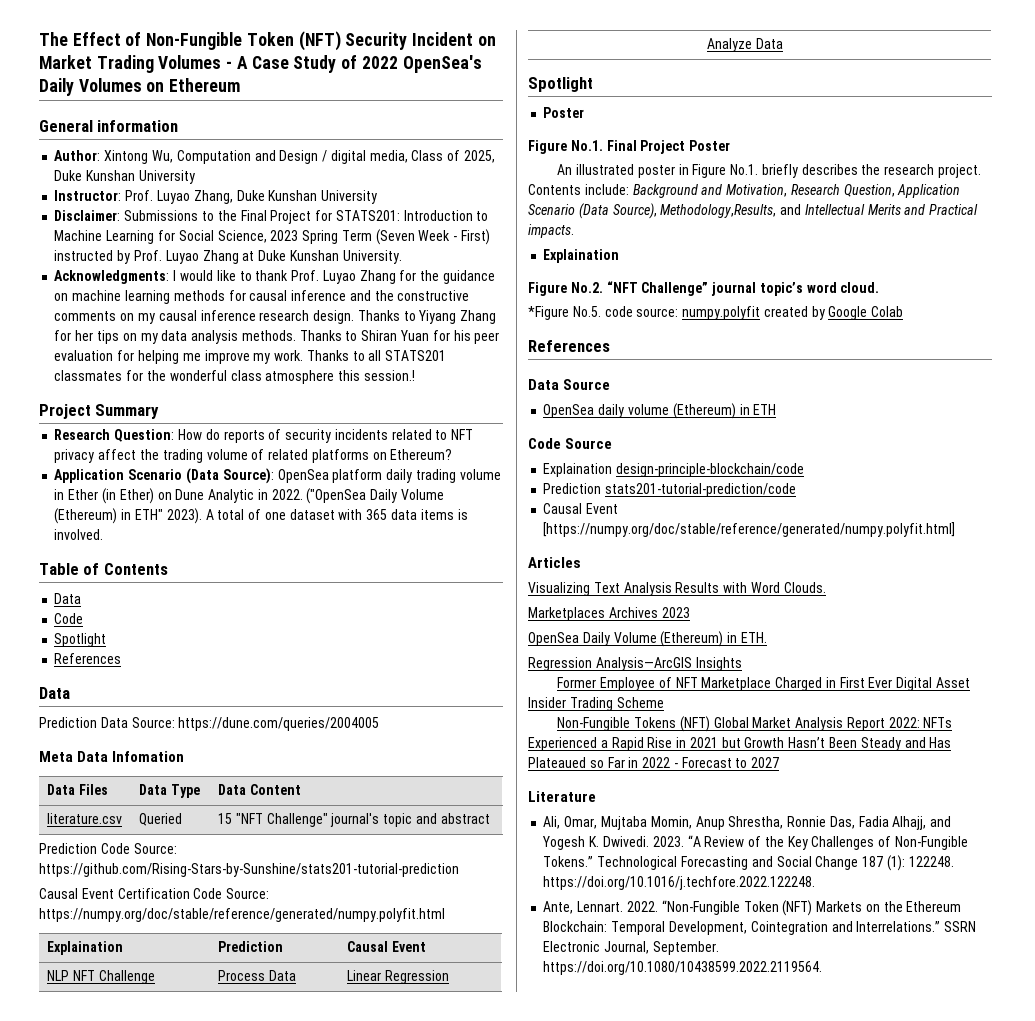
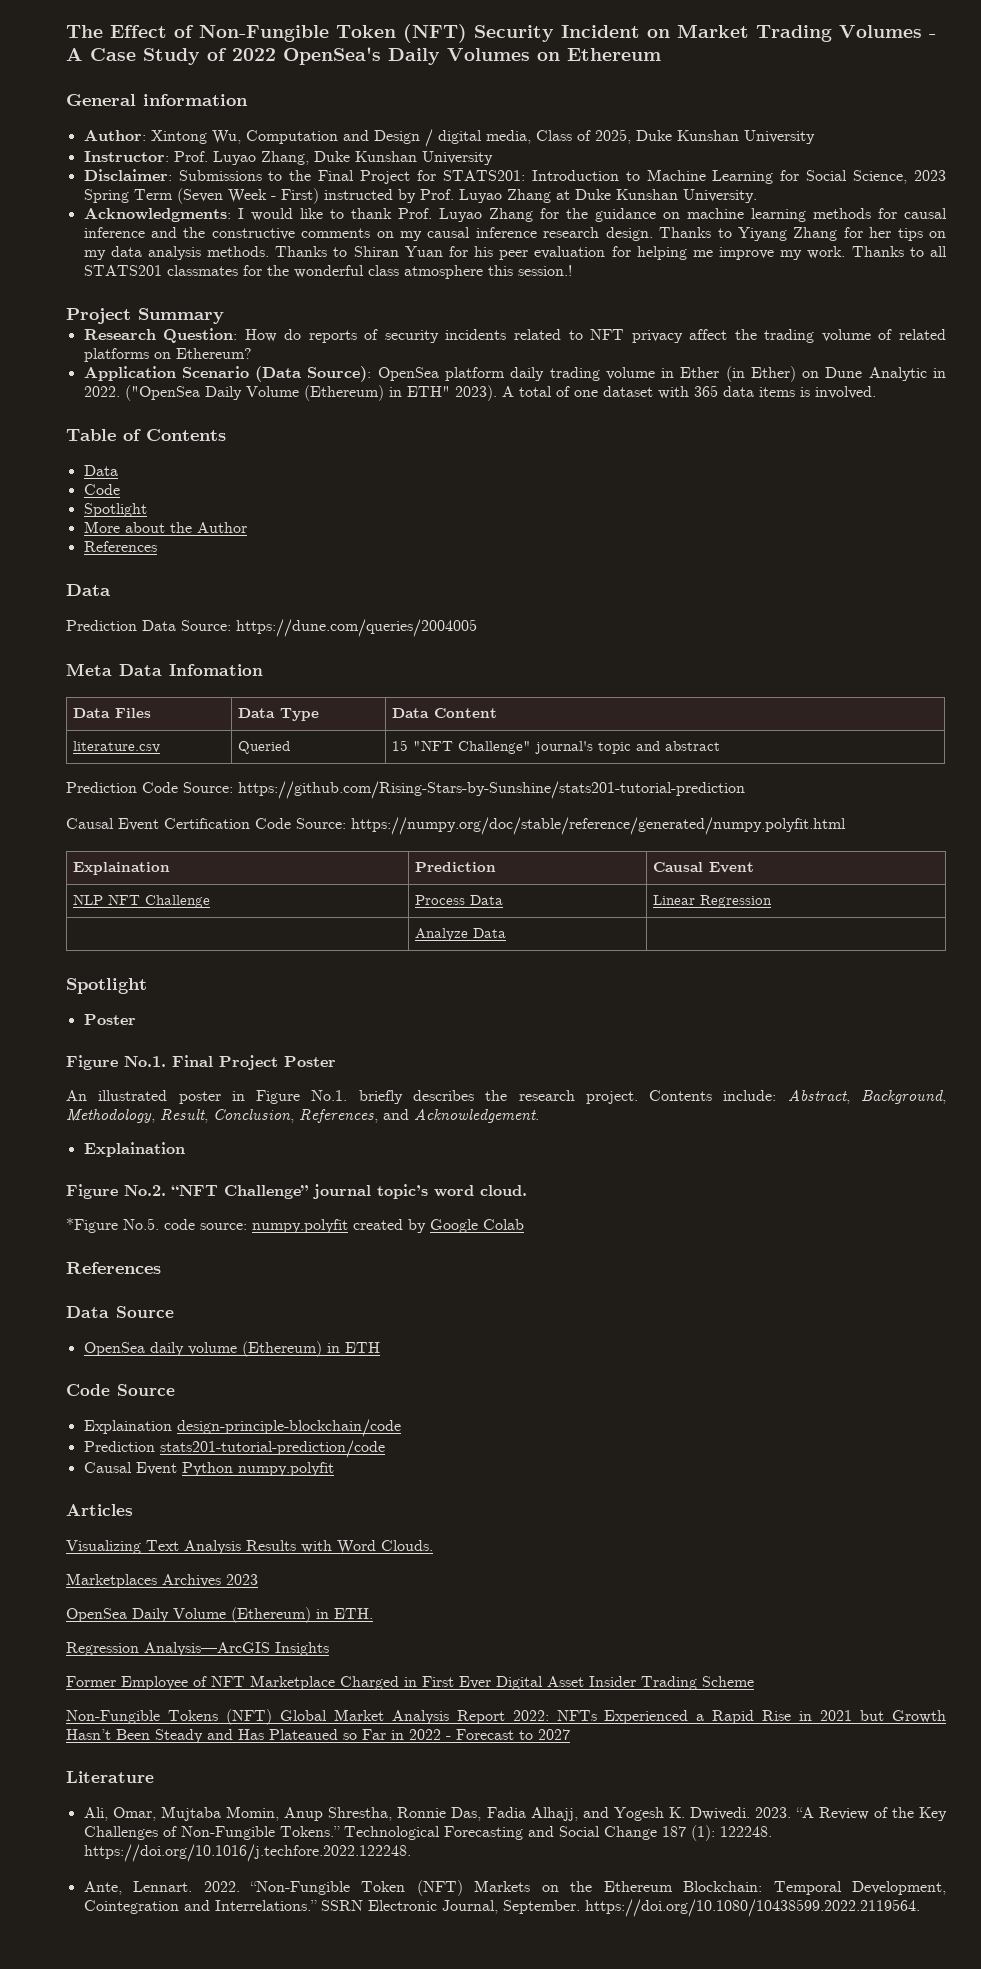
+ More about the Author
- Contents include: Background and Motivation, Research Question, Application Scenario (Data Source), Methodology,Results, and Intellectual Merits and Practical impacts.
+ Contents include: Abstract, Background, Methodology, Result, Conclusion, References, and Acknowledgement.
- Causal Event [https://numpy.org/doc/stable/reference/generated/numpy.polyfit.html]
+ Causal Event Python numpy.polyfit

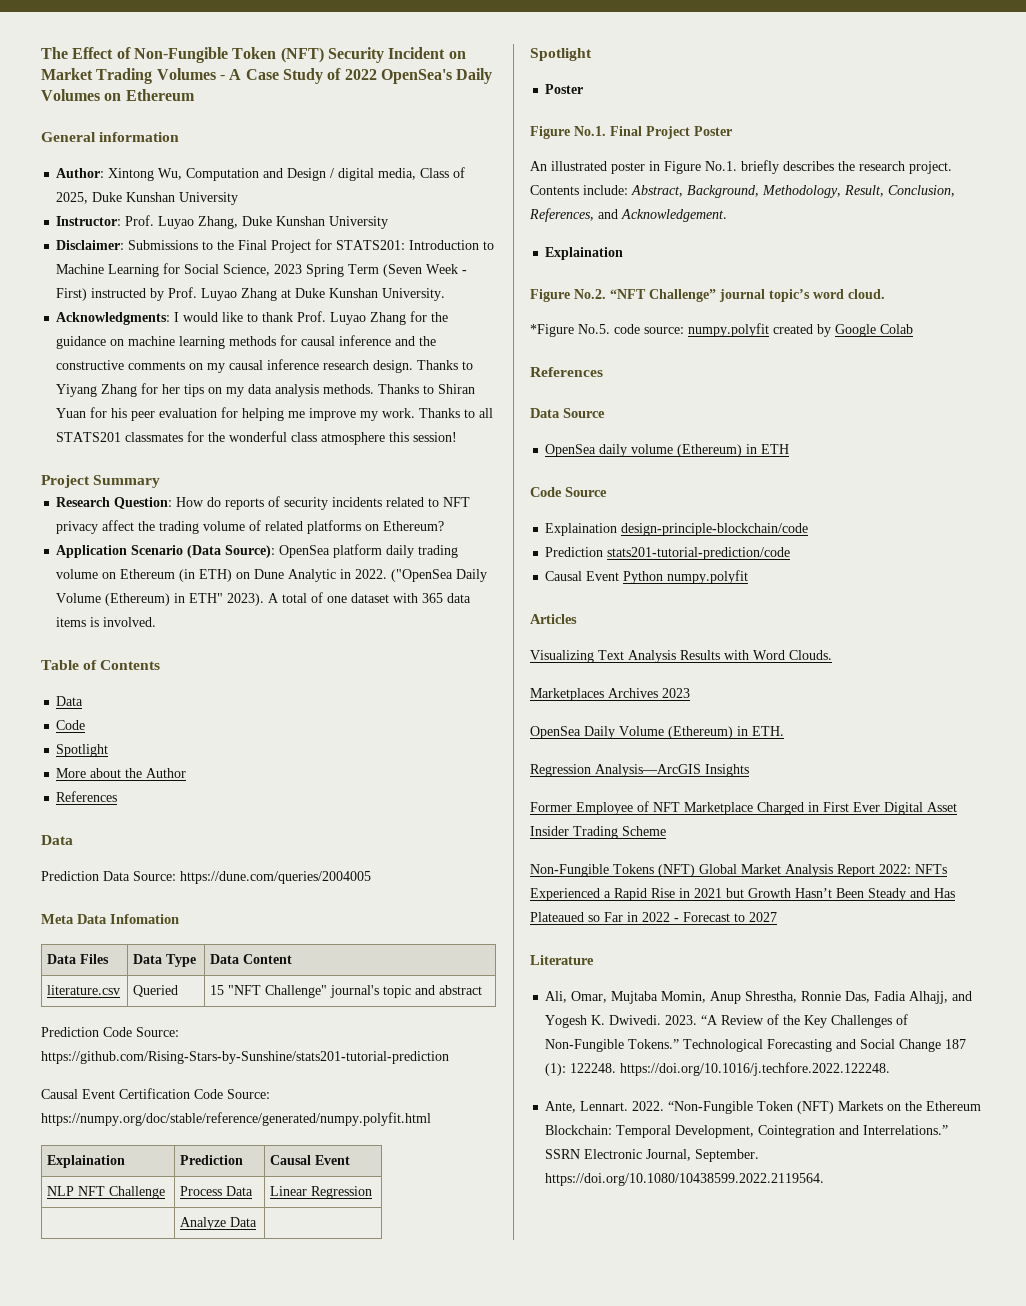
- Thanks to all STATS201 classmates for the wonderful class atmosphere this session.!
+ Thanks to all STATS201 classmates for the wonderful class atmosphere this session!
- Application Scenario (Data Source): OpenSea platform daily trading volume in Ether (in Ether) on Dune Analytic in 2022.
+ Application Scenario (Data Source): OpenSea platform daily trading volume on Ethereum (in ETH) on Dune Analytic in 2022.

